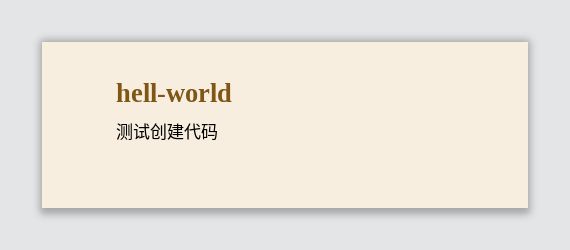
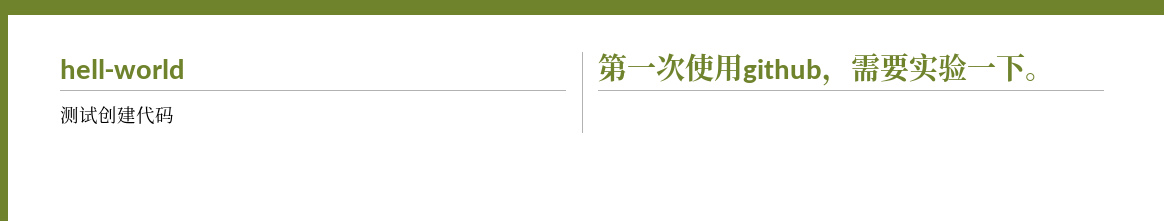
+ 第一次使用github，需要实验一下。

